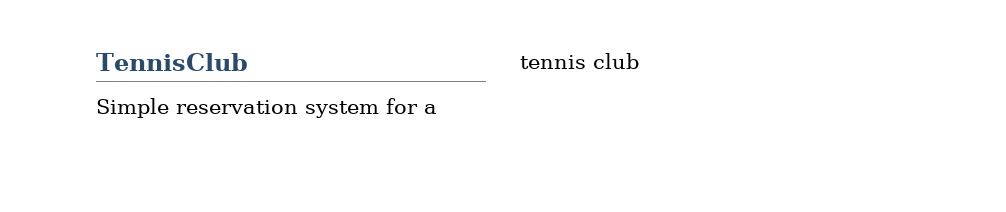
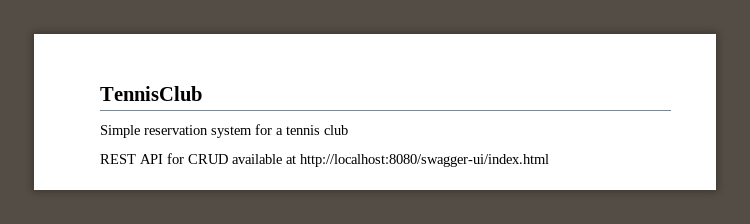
+ REST API for CRUD available at http://localhost:8080/swagger-ui/index.html

